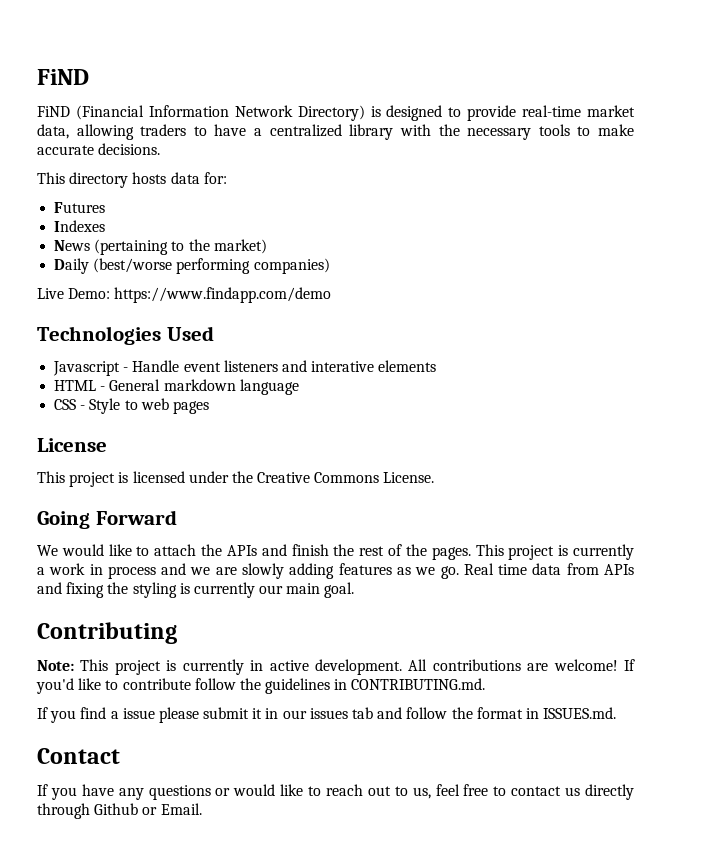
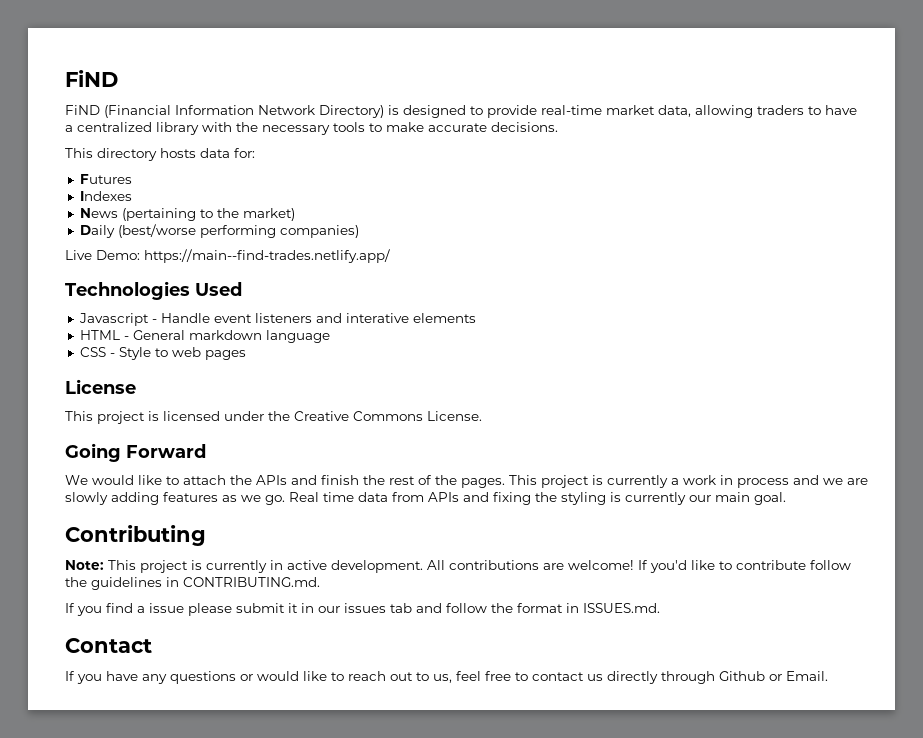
- Live Demo: https://www.findapp.com/demo
+ Live Demo: https://main--find-trades.netlify.app/

